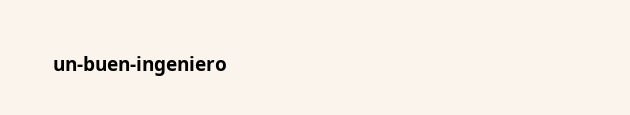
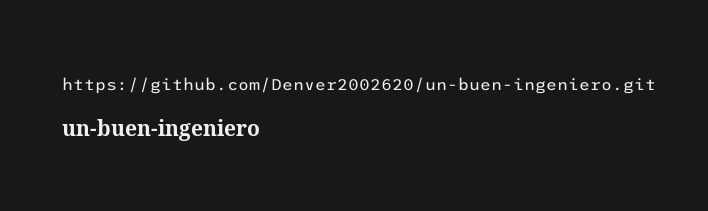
+ https://github.com/Denver2002620/un-buen-ingeniero.git

